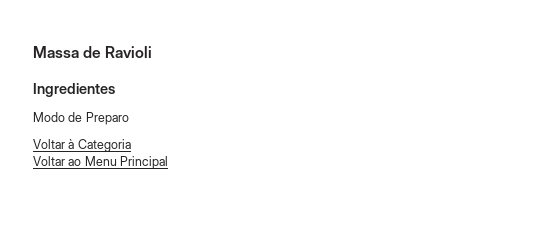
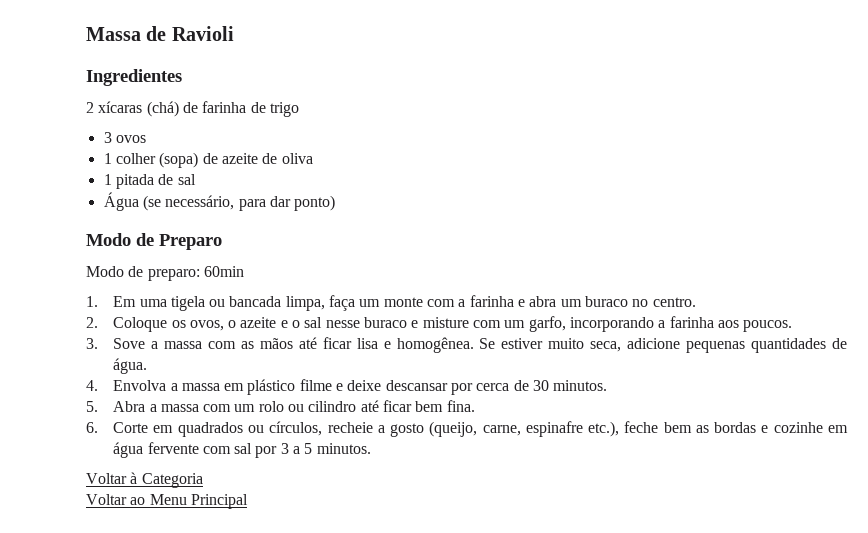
+ 2 xícaras (chá) de farinha de trigo
+ 3 ovos
+ 1 colher (sopa) de azeite de oliva
+ 1 pitada de sal
+ Água (se necessário, para dar ponto)
  Modo de Preparo
+ Modo de preparo: 60min
+ 1. Em uma tigela ou bancada limpa, faça um monte com a farinha e abra um buraco no centro.
+ 2. Coloque os ovos, o azeite e o sal nesse buraco e misture com um garfo, incorporando a farinha aos poucos.
+ 3. Sove a massa com as mãos até ficar lisa e homogênea. Se estiver muito seca, adicione pequenas quantidades de água.
+ 4. Envolva a massa em plástico filme e deixe descansar por cerca de 30 minutos.
+ 5. Abra a massa com um rolo ou cilindro até ficar bem fina.
+ 6. Corte em quadrados ou círculos, recheie a gosto (queijo, carne, espinafre etc.), feche bem as bordas e cozinhe em água fervente com sal por 3 a 5 minutos.

